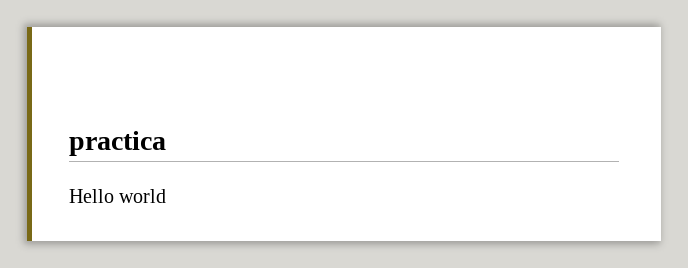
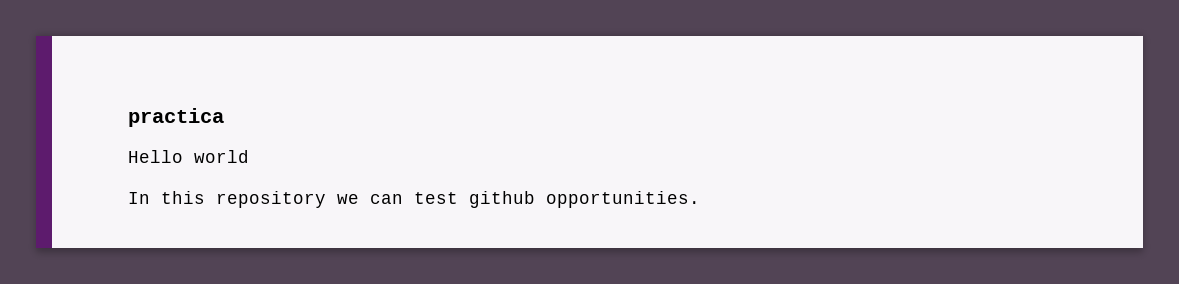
+ In this repository we can test github opportunities.

